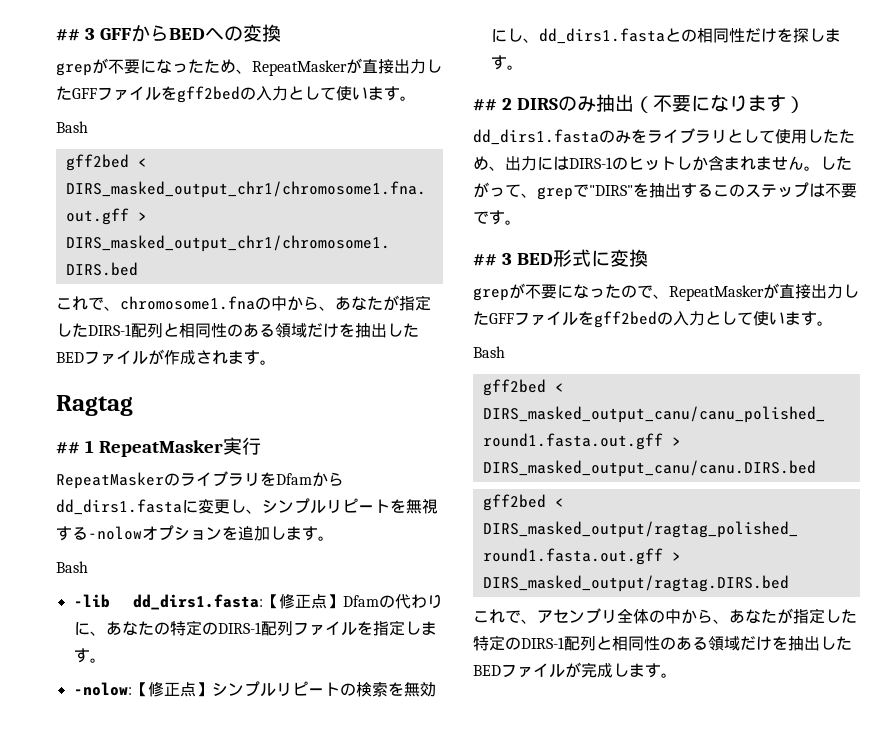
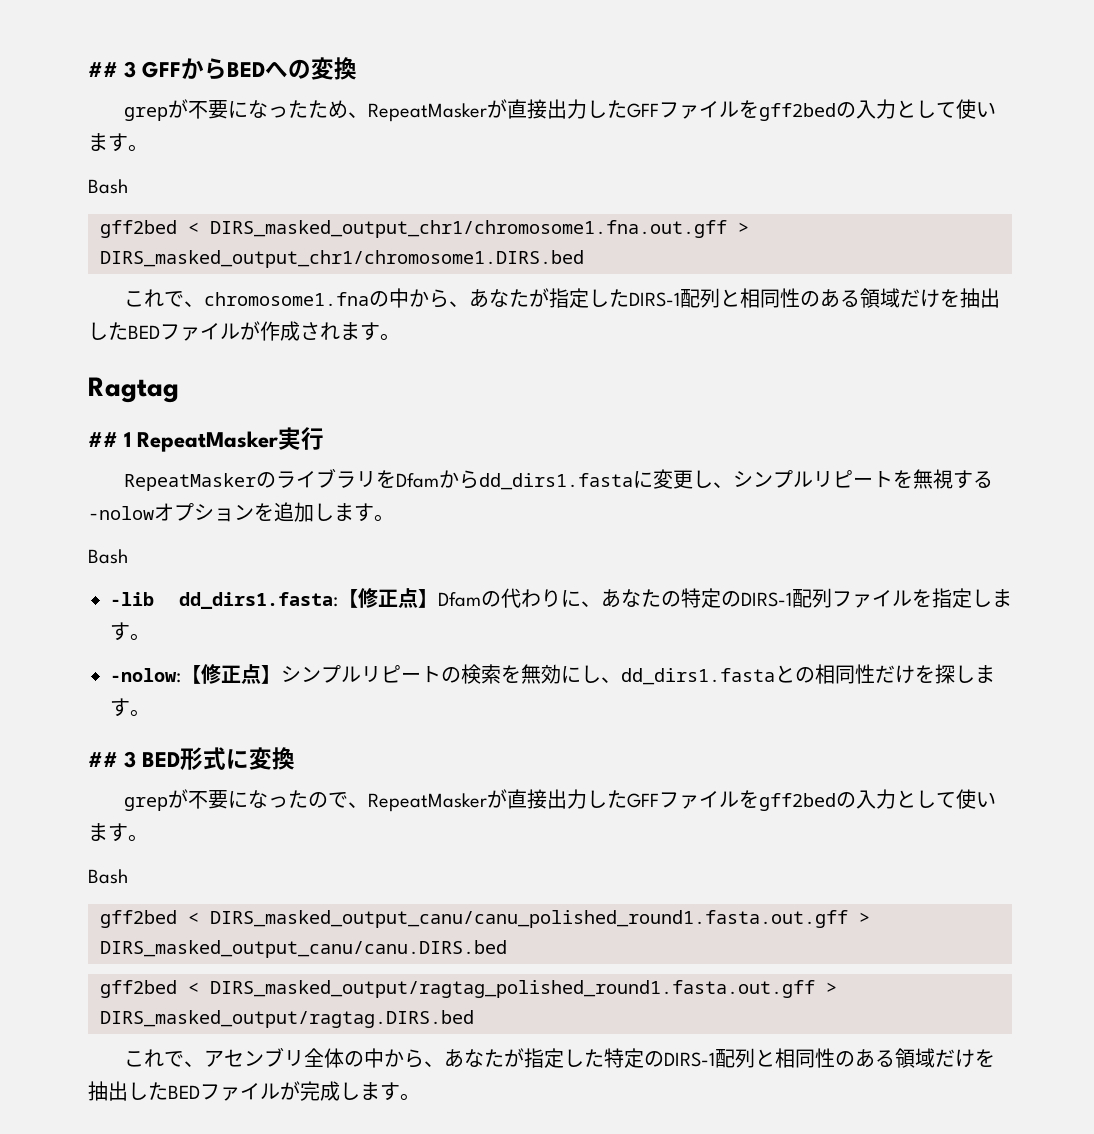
- ## 2 DIRSのみ抽出（不要になります）
- dd_dirs1.fastaのみをライブラリとして使用したため、出力にはDIRS-1のヒットしか含まれません。したがって、grepで"DIRS"を抽出するこのステップは不要です。

